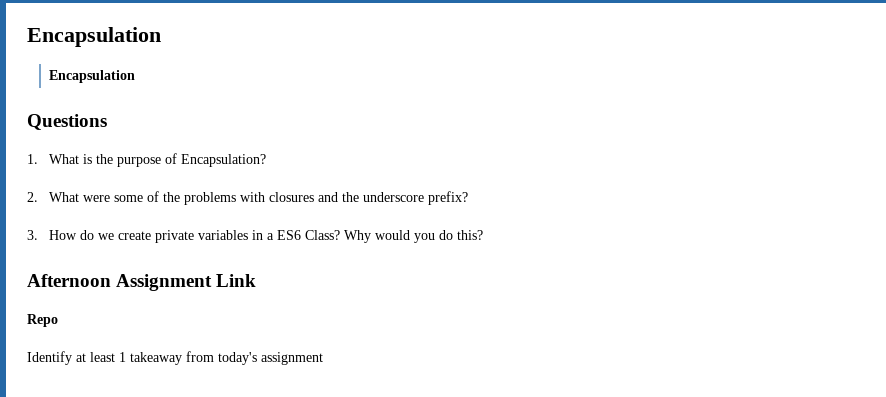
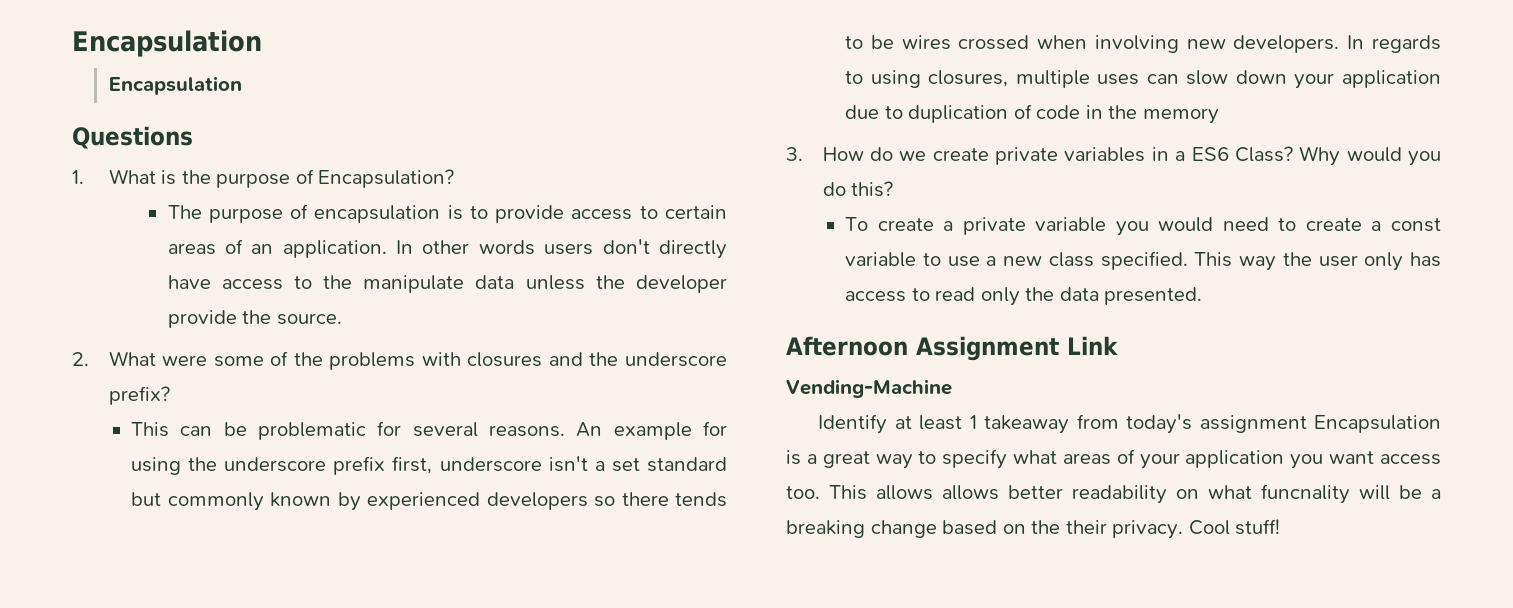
+ The purpose of encapsulation is to provide access to certain areas of an application. In other words users don't directly have access to the manipulate data unless the developer provide the source.
+ This can be problematic for several reasons. An example for using the underscore prefix first, underscore isn't a set standard but commonly known by experienced developers so there tends to be wires crossed when involving new developers. In regards to using closures, multiple uses can slow down your application due to duplication of code in the memory
+ To create a private variable you would need to create a const variable to use a new class specified. This way the user only has access to read only the data presented.
- Repo
+ Vending-Machine
- Identify at least 1 takeaway from today's assignment
+ Identify at least 1 takeaway from today's assignment Encapsulation is a great way to specify what areas of your application you want access too. This allows allows better readability on what funcnality will be a breaking change based on the their privacy. Cool stuff!

